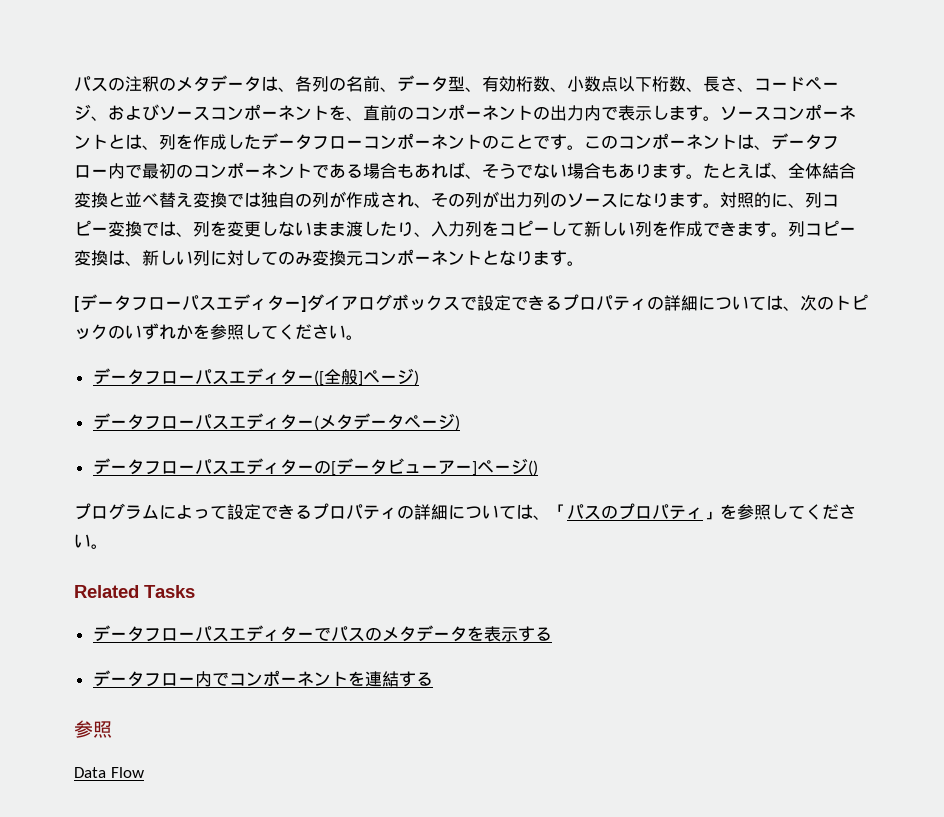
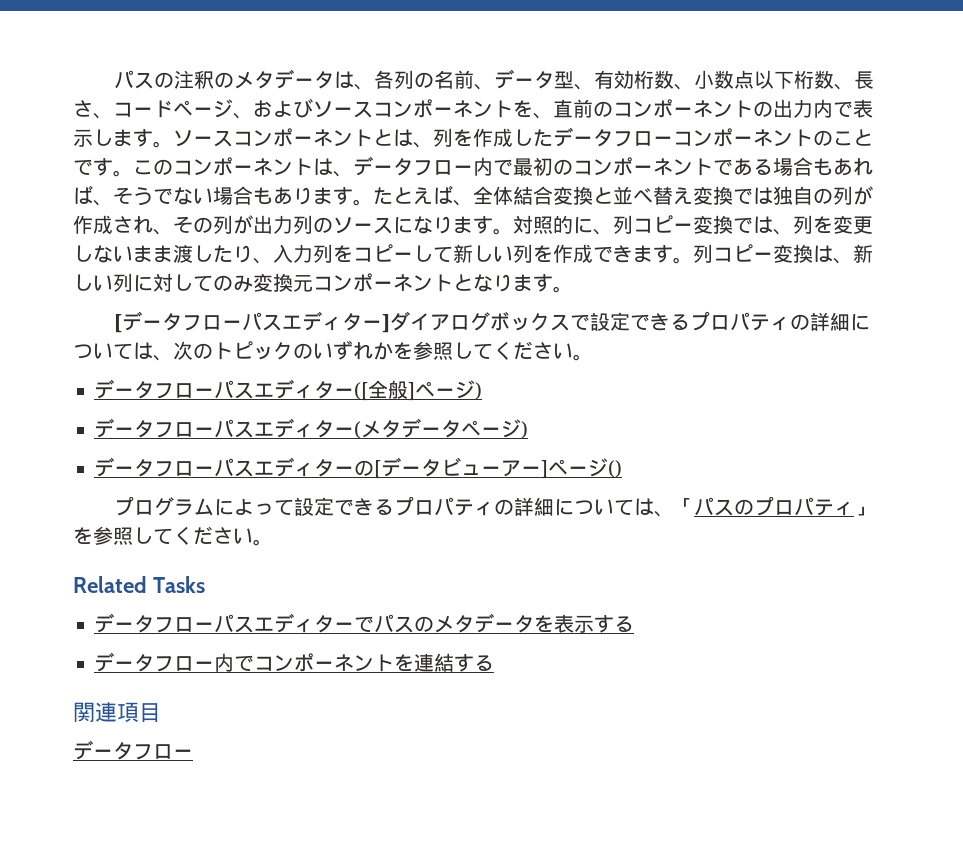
  データフロー内でコンポーネントを連結する
- 参照
- Data Flow
+ 関連項目
+ データフロー

